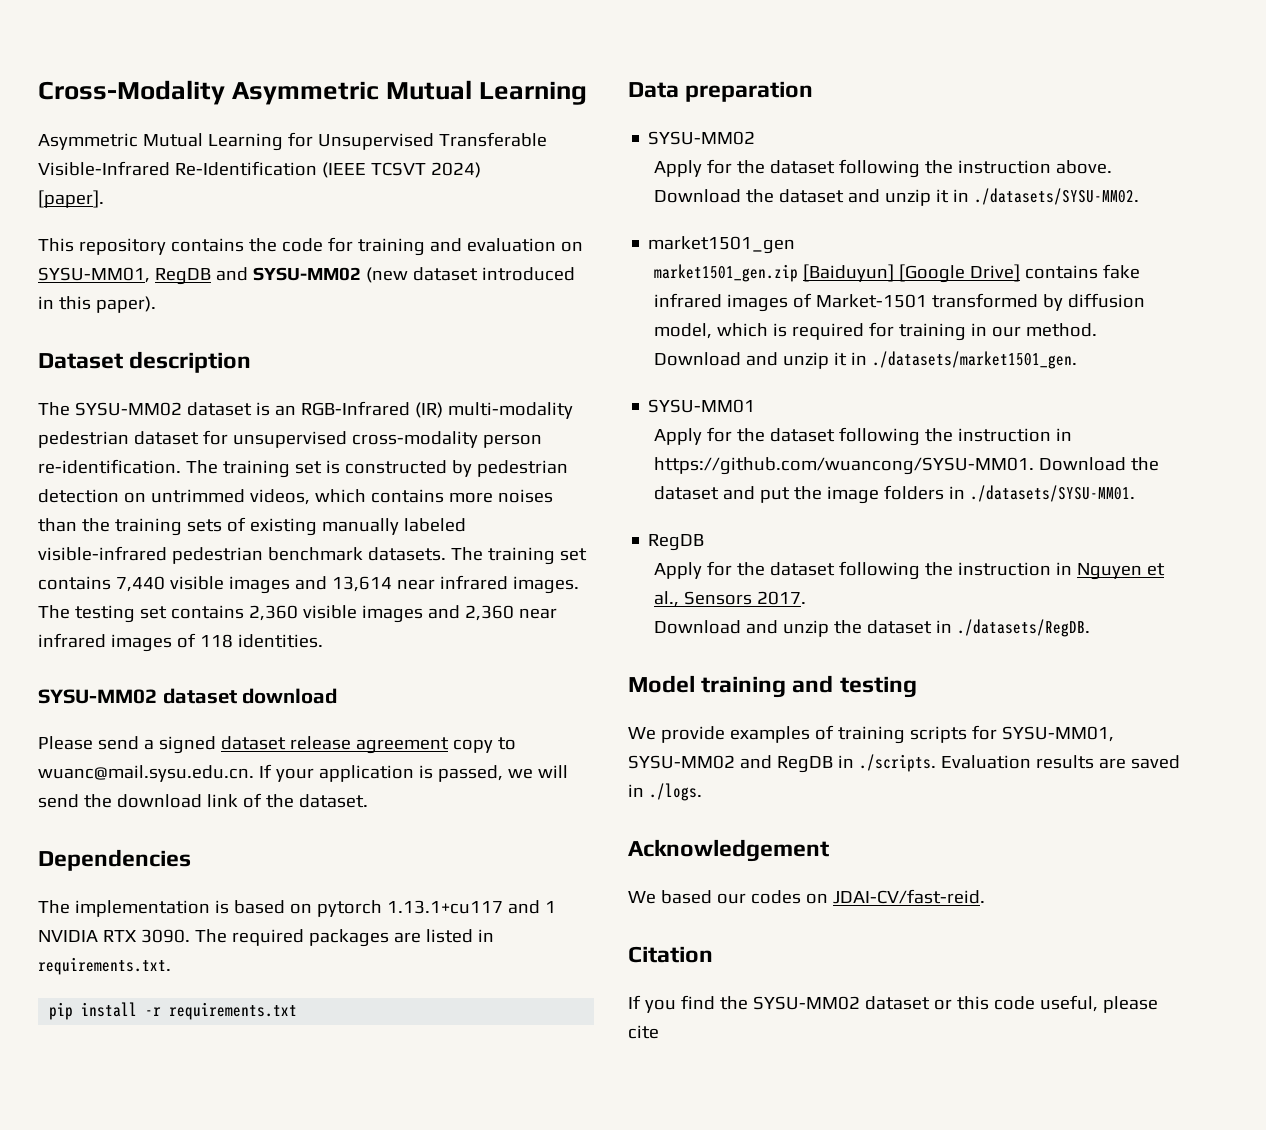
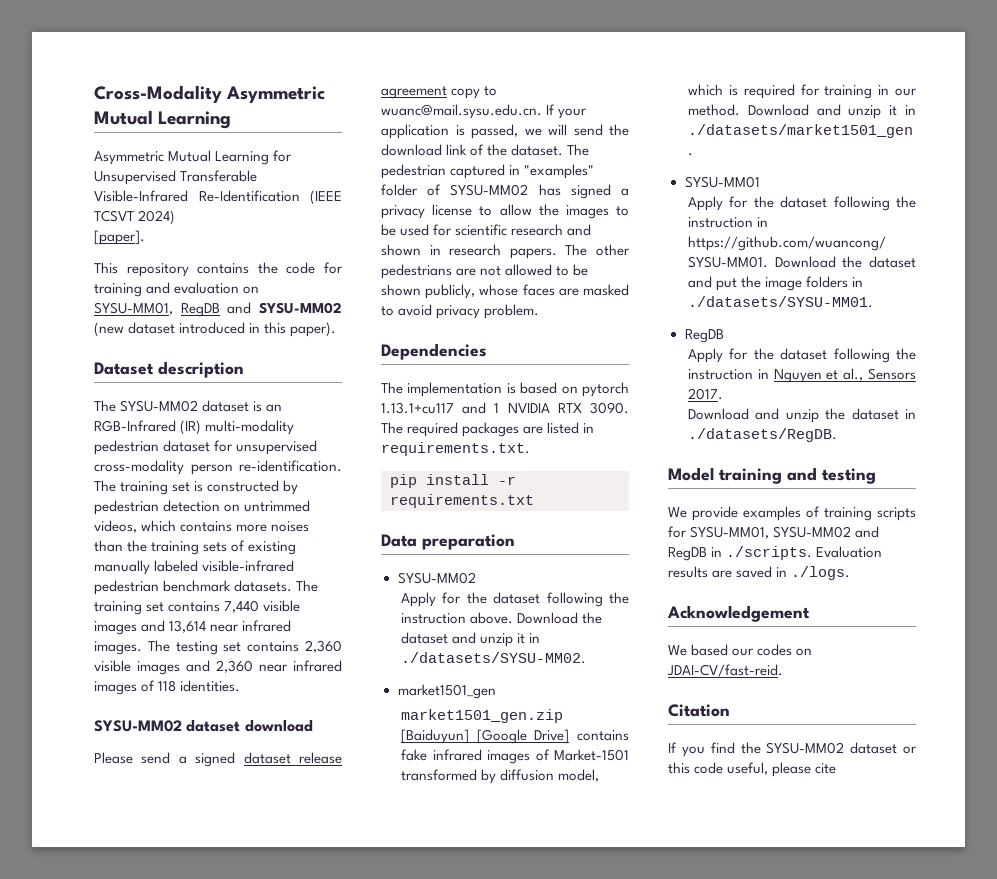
+ The pedestrian captured in "examples" folder of SYSU-MM02 has signed a privacy license to allow the images to be used for scientific research and shown in research papers. The other pedestrians are not allowed to be shown publicly, whose faces are masked to avoid privacy problem.

